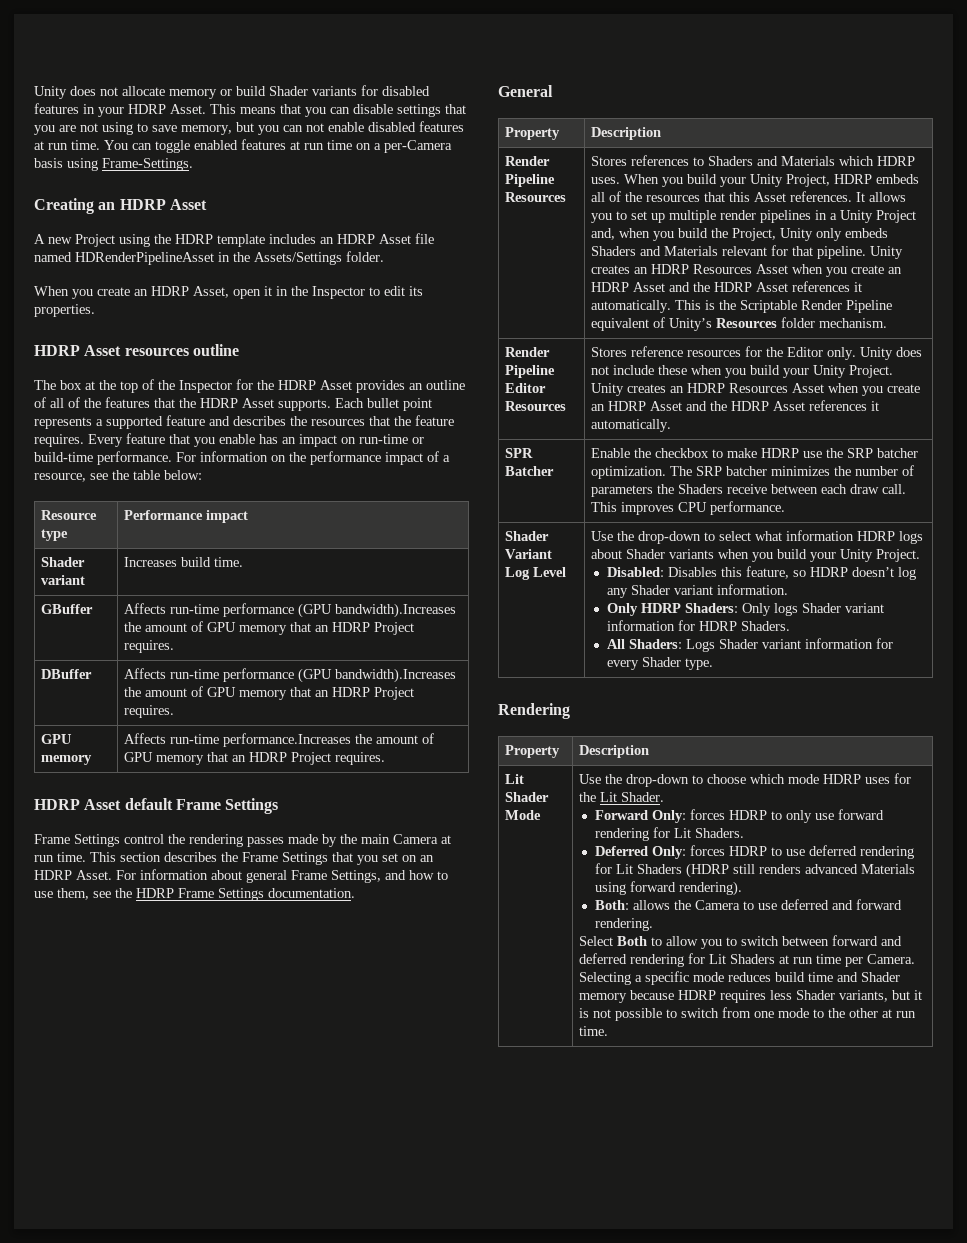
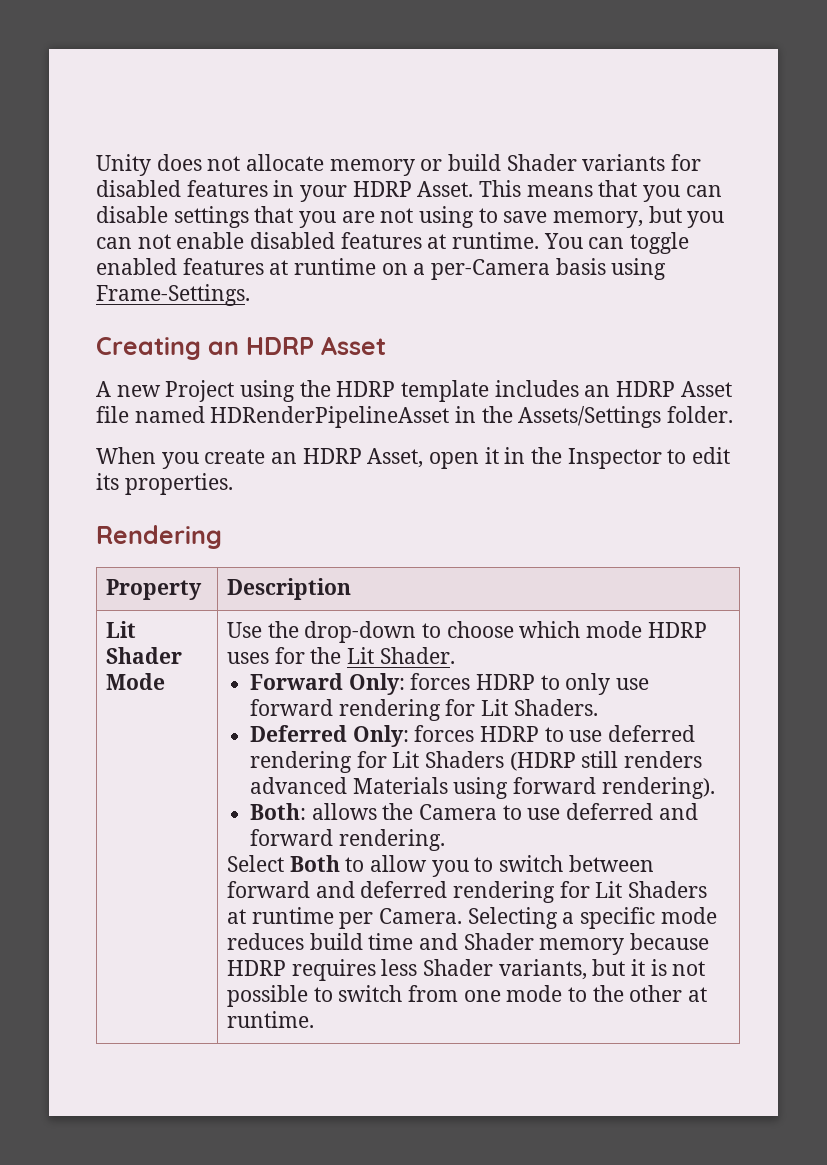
- This means that you can disable settings that you are not using to save memory, but you can not enable disabled features at run time.
+ This means that you can disable settings that you are not using to save memory, but you can not enable disabled features at runtime.
- You can toggle enabled features at run time on a per-Camera basis using Frame-Settings.
+ You can toggle enabled features at runtime on a per-Camera basis using Frame-Settings.
- HDRP Asset resources outline
- The box at the top of the Inspector for the HDRP Asset provides an outline of all of the features that the HDRP Asset supports. Each bullet point represents a supported feature and describes the resources that the feature requires. Every feature that you enable has an impact on run-time or build-time performance. For information on the performance impact of a resource, see the table below:
- Resource type | Performance impact
- Shader variant | Increases build time.
- GBuffer | Affects run-time performance (GPU bandwidth).Increases the amount of GPU memory that an HDRP Project requires.
- DBuffer | Affects run-time performance (GPU bandwidth).Increases the amount of GPU memory that an HDRP Project requires.
- GPU memory | Affects run-time performance.Increases the amount of GPU memory that an HDRP Project requires.
- HDRP Asset default Frame Settings
- Frame Settings control the rendering passes made by the main Camera at run time. This section describes the Frame Settings that you set on an HDRP Asset. For information about general Frame Settings, and how to use them, see the HDRP Frame Settings documentation.
- General
- Property | Description
- Render Pipeline Resources | Stores references to Shaders and Materials which HDRP uses. When you build your Unity Project, HDRP embeds all of the resources that this Asset references. It allows you to set up multiple render pipelines in a Unity Project and, when you build the Project, Unity only embeds Shaders and Materials relevant for that pipeline. Unity creates an HDRP Resources Asset when you create an HDRP Asset and the HDRP Asset references it automatically. This is the Scriptable Render Pipeline equivalent of Unity’s Resources folder mechanism.
- Render Pipeline Editor Resources | Stores reference resources for the Editor only. Unity does not include these when you build your Unity Project. Unity creates an HDRP Resources Asset when you create an HDRP Asset and the HDRP Asset references it automatically.
- SPR Batcher | Enable the checkbox to make HDRP use the SRP batcher optimization. The SRP batcher minimizes the number of parameters the Shaders receive between each draw call. This improves CPU performance.
- Shader Variant Log Level | Use the drop-down to select what information HDRP logs about Shader variants when you build your Unity Project.
- Disabled: Disables this feature, so HDRP doesn’t log any Shader variant information.
- Only HDRP Shaders: Only logs Shader variant information for HDRP Shaders.
- All Shaders: Logs Shader variant information for every Shader type.
- Select Both to allow you to switch between forward and deferred rendering for Lit Shaders at run time per Camera.
+ Select Both to allow you to switch between forward and deferred rendering for Lit Shaders at runtime per Camera.
- Selecting a specific mode reduces build time and Shader memory because HDRP requires less Shader variants, but it is not possible to switch from one mode to the other at run time.
+ Selecting a specific mode reduces build time and Shader memory because HDRP requires less Shader variants, but it is not possible to switch from one mode to the other at runtime.

